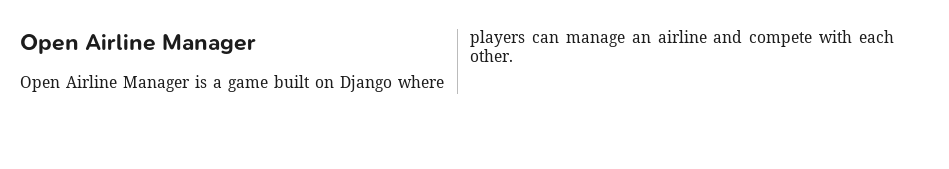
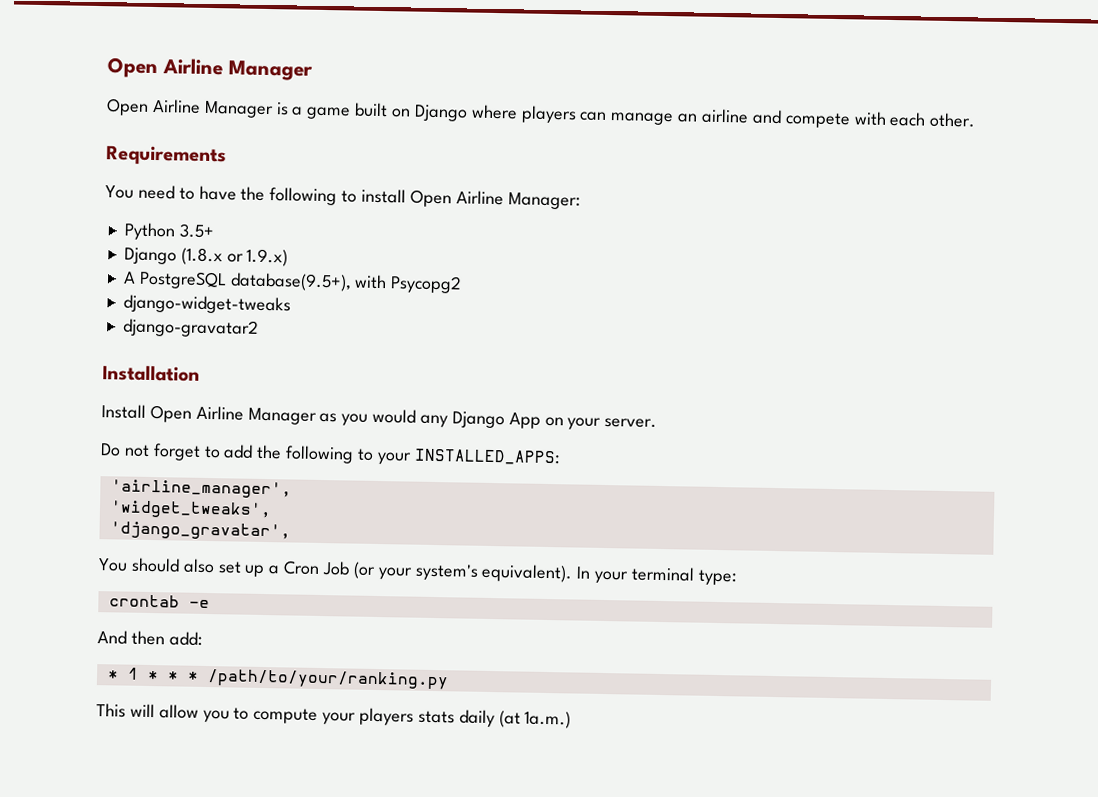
+ Requirements
+ You need to have the following to install Open Airline Manager:
+ Python 3.5+
+ Django (1.8.x or 1.9.x)
+ A PostgreSQL database(9.5+), with Psycopg2
+ django-widget-tweaks
+ django-gravatar2
+ Installation
+ Install Open Airline Manager as you would any Django App on your server.
+ Do not forget to add the following to your INSTALLED_APPS:
+ 'airline_manager',
+ 'widget_tweaks',
+ 'django_gravatar',
+ You should also set up a Cron Job (or your system's equivalent). In your terminal type:
+ crontab -e
+ And then add:
+ * 1 * * * /path/to/your/ranking.py
+ This will allow you to compute your players stats daily (at 1a.m.)

